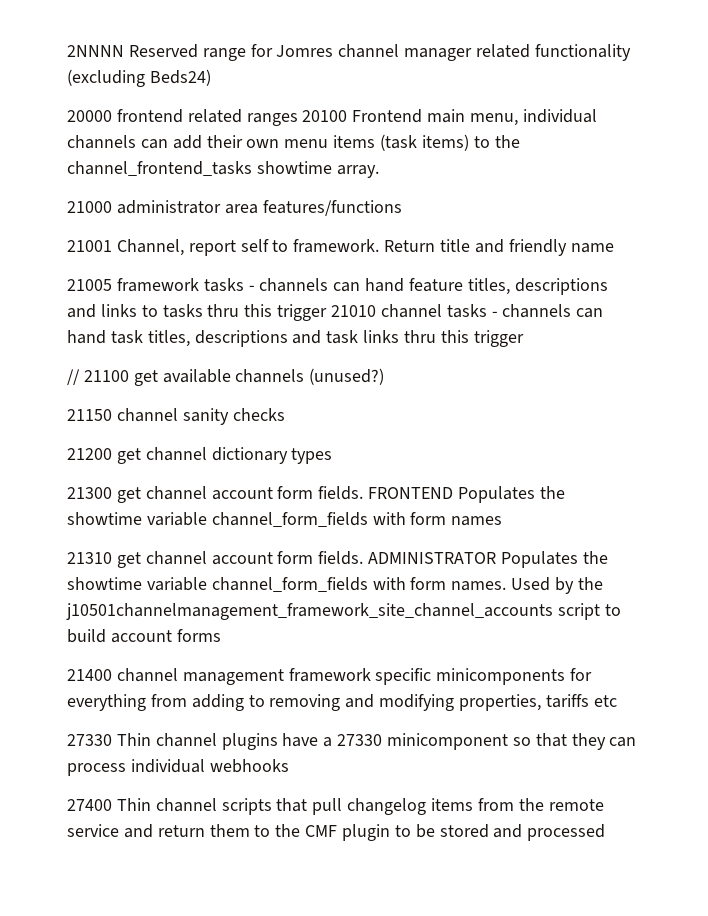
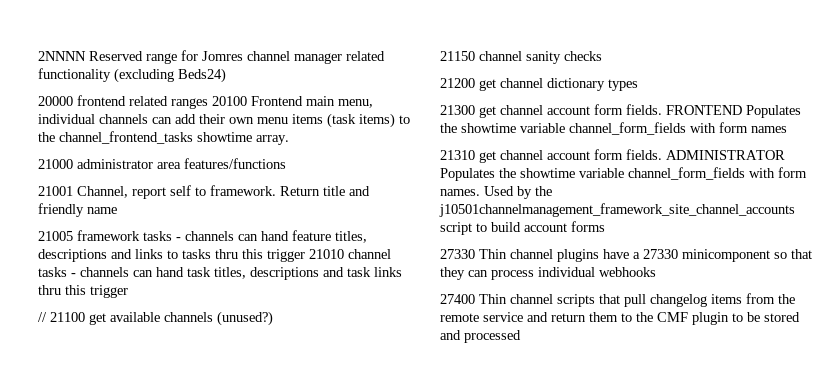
- 21400 channel management framework specific minicomponents for everything from adding to removing and modifying properties, tariffs etc

